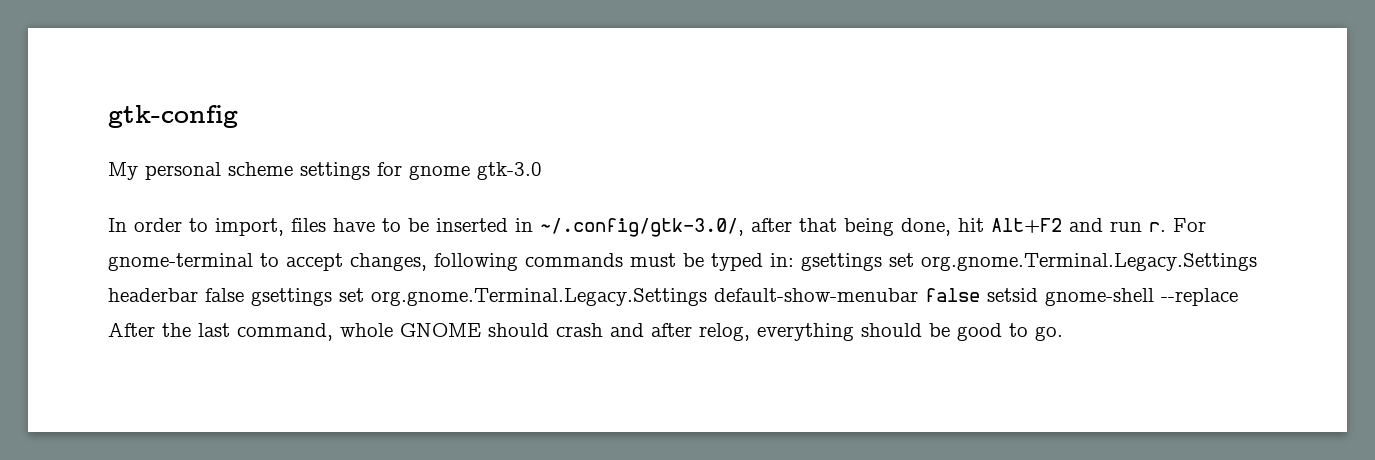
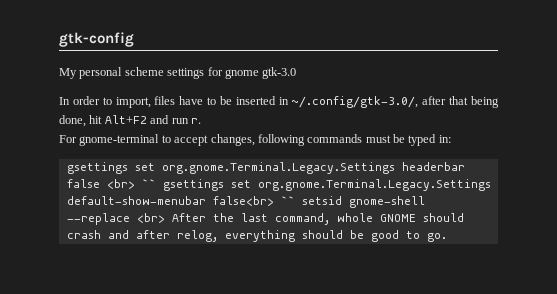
- In order to import, files have to be inserted in ~/.config/gtk-3.0/, after that being done, hit Alt+F2 and run r. For gnome-terminal to accept changes, following commands must be typed in: gsettings set org.gnome.Terminal.Legacy.Settings headerbar false gsettings set org.gnome.Terminal.Legacy.Settings default-show-menubar false setsid gnome-shell --replace After the last command, whole GNOME should crash and after relog, everything should be good to go.
+ In order to import, files have to be inserted in ~/.config/gtk-3.0/, after that being done, hit Alt+F2 and run r.
+ For gnome-terminal to accept changes, following commands must be typed in:
+ gsettings set org.gnome.Terminal.Legacy.Settings headerbar false <br> `` gsettings set org.gnome.Terminal.Legacy.Settings default-show-menubar false<br> `` setsid gnome-shell --replace <br> After the last command, whole GNOME should crash and after relog, everything should be good to go.

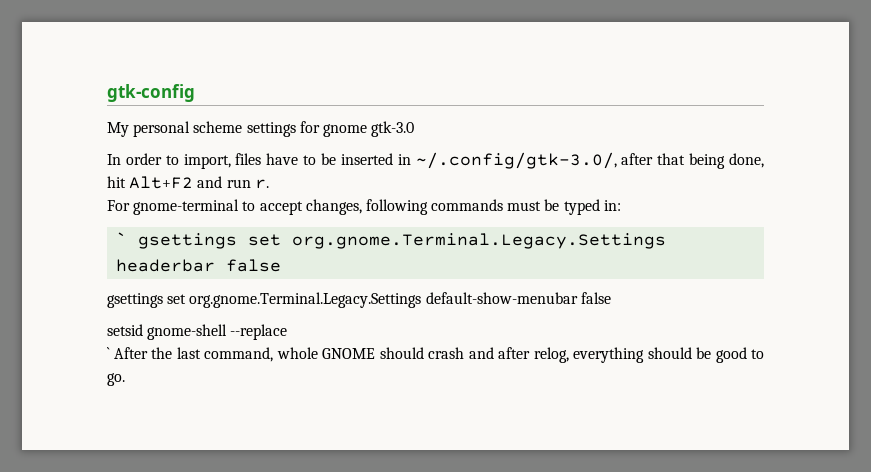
- gsettings set org.gnome.Terminal.Legacy.Settings headerbar false <br> `` gsettings set org.gnome.Terminal.Legacy.Settings default-show-menubar false<br> `` setsid gnome-shell --replace <br> After the last command, whole GNOME should crash and after relog, everything should be good to go.
+ ` gsettings set org.gnome.Terminal.Legacy.Settings headerbar false
+ gsettings set org.gnome.Terminal.Legacy.Settings default-show-menubar false
+ setsid gnome-shell --replace
+ ` After the last command, whole GNOME should crash and after relog, everything should be good to go.

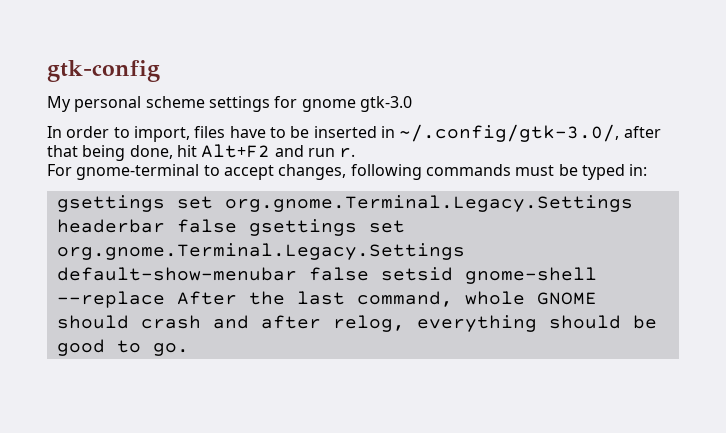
- ` gsettings set org.gnome.Terminal.Legacy.Settings headerbar false
- gsettings set org.gnome.Terminal.Legacy.Settings default-show-menubar false
- setsid gnome-shell --replace
- ` After the last command, whole GNOME should crash and after relog, everything should be good to go.
+ gsettings set org.gnome.Terminal.Legacy.Settings headerbar false gsettings set org.gnome.Terminal.Legacy.Settings default-show-menubar false setsid gnome-shell --replace After the last command, whole GNOME should crash and after relog, everything should be good to go.

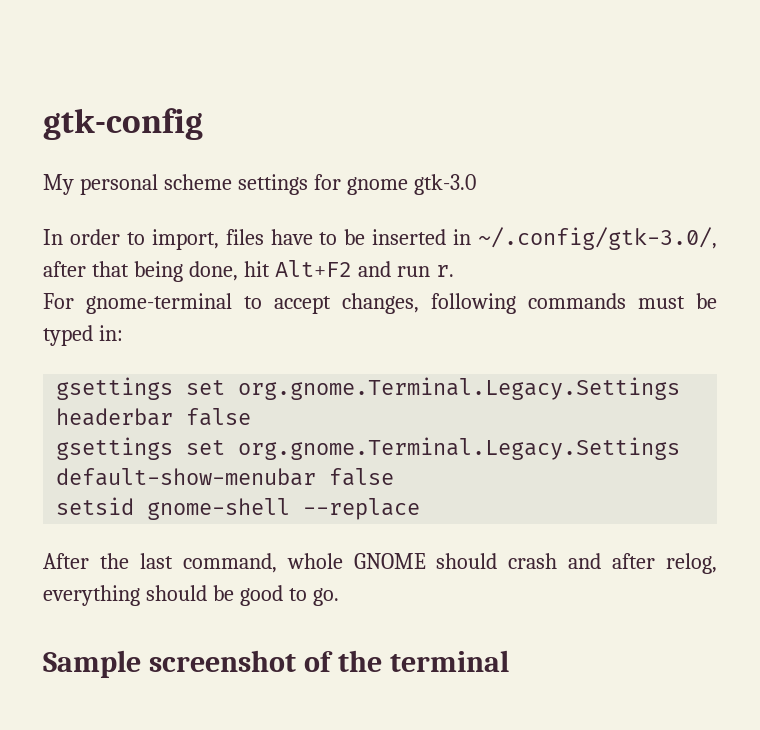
- gsettings set org.gnome.Terminal.Legacy.Settings headerbar false gsettings set org.gnome.Terminal.Legacy.Settings default-show-menubar false setsid gnome-shell --replace After the last command, whole GNOME should crash and after relog, everything should be good to go.
+ gsettings set org.gnome.Terminal.Legacy.Settings headerbar false
+ gsettings set org.gnome.Terminal.Legacy.Settings default-show-menubar false
+ setsid gnome-shell --replace
+ After the last command, whole GNOME should crash and after relog, everything should be good to go.
+ Sample screenshot of the terminal

